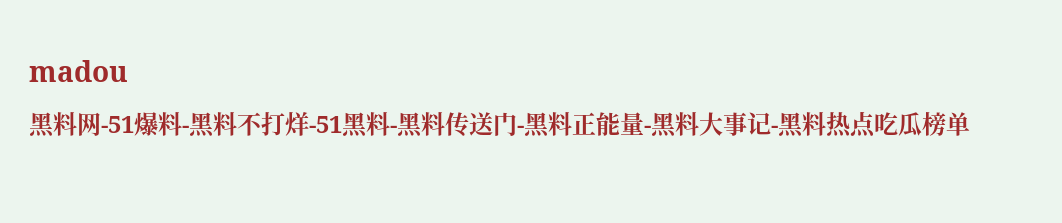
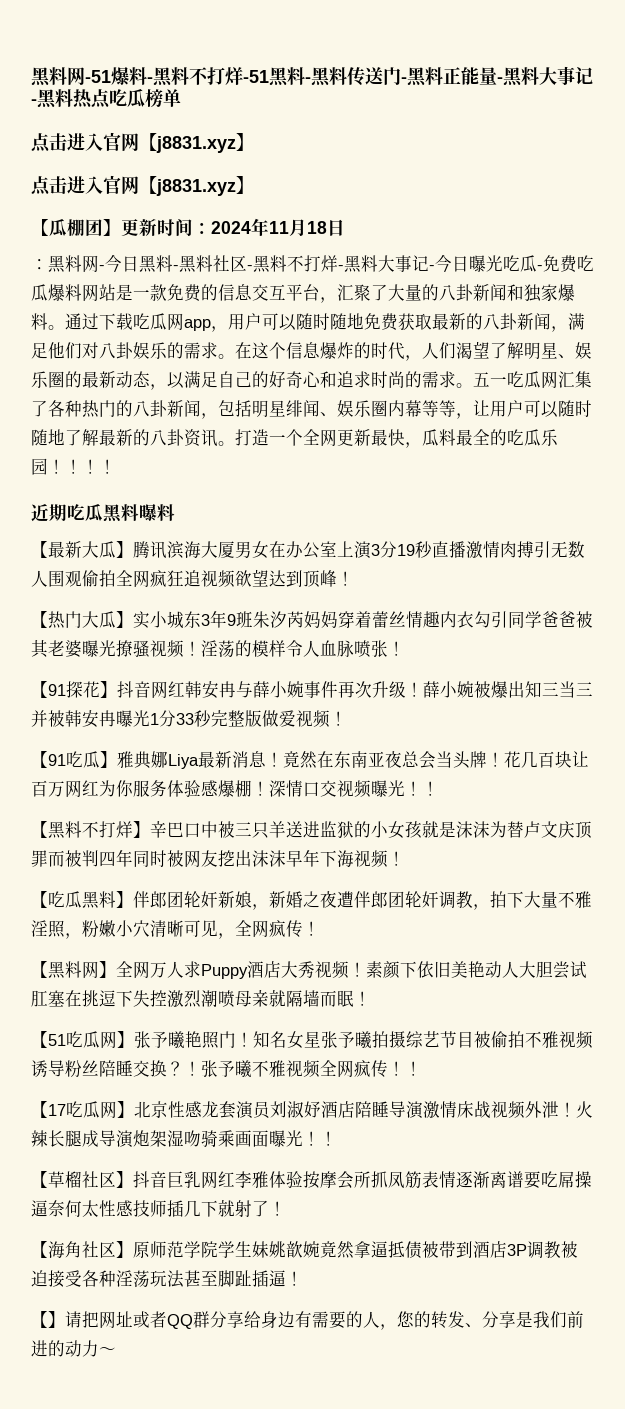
- madou
  黑料网-51爆料-黑料不打烊-51黑料-黑料传送门-黑料正能量-黑料大事记-黑料热点吃瓜榜单
+ 点击进入官网【j8831.xyz】
+ 点击进入官网【j8831.xyz】
+ 【瓜棚团】更新时间：2024年11月18日
+ ：黑料网-今日黑料-黑料社区-黑料不打烊-黑料大事记-今日曝光吃瓜-免费吃瓜爆料网站是一款免费的信息交互平台，汇聚了大量的八卦新闻和独家爆料。通过下载吃瓜网app，用户可以随时随地免费获取最新的八卦新闻，满足他们对八卦娱乐的需求。在这个信息爆炸的时代，人们渴望了解明星、娱乐圈的最新动态，以满足自己的好奇心和追求时尚的需求。五一吃瓜网汇集了各种热门的八卦新闻，包括明星绯闻、娱乐圈内幕等等，让用户可以随时随地了解最新的八卦资讯。打造一个全网更新最快，瓜料最全的吃瓜乐园！！！！
+ 近期吃瓜黑料曝料
+ 【最新大瓜】腾讯滨海大厦男女在办公室上演3分19秒直播激情肉搏引无数人围观偷拍全网疯狂追视频欲望达到顶峰！
+ 【热门大瓜】实小城东3年9班朱汐芮妈妈穿着蕾丝情趣内衣勾引同学爸爸被其老婆曝光撩骚视频！淫荡的模样令人血脉喷张！
+ 【91探花】抖音网红韩安冉与薛小婉事件再次升级！薛小婉被爆出知三当三并被韩安冉曝光1分33秒完整版做爱视频！
+ 【91吃瓜】雅典娜Liya最新消息！竟然在东南亚夜总会当头牌！花几百块让百万网红为你服务体验感爆棚！深情口交视频曝光！！
+ 【黑料不打烊】辛巴口中被三只羊送进监狱的小女孩就是沫沫为替卢文庆顶罪而被判四年同时被网友挖出沫沫早年下海视频！
+ 【吃瓜黑料】伴郎团轮奸新娘，新婚之夜遭伴郎团轮奸调教，拍下大量不雅淫照，粉嫩小穴清晰可见，全网疯传！
+ 【黑料网】全网万人求Puppy酒店大秀视频！素颜下依旧美艳动人大胆尝试肛塞在挑逗下失控激烈潮喷母亲就隔墙而眠！
+ 【51吃瓜网】张予曦艳照门！知名女星张予曦拍摄综艺节目被偷拍不雅视频诱导粉丝陪睡交换？！张予曦不雅视频全网疯传！！
+ 【17吃瓜网】北京性感龙套演员刘淑妤酒店陪睡导演激情床战视频外泄！火辣长腿成导演炮架湿吻骑乘画面曝光！！
+ 【草榴社区】抖音巨乳网红李雅体验按摩会所抓凤筋表情逐渐离谱要吃屌操逼奈何太性感技师插几下就射了！
+ 【海角社区】原师范学院学生妹姚歆婉竟然拿逼抵债被带到酒店3P调教被迫接受各种淫荡玩法甚至脚趾插逼！
+ 【】请把网址或者QQ群分享给身边有需要的人，您的转发、分享是我们前进的动力～

